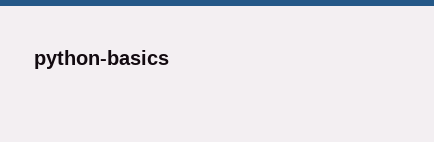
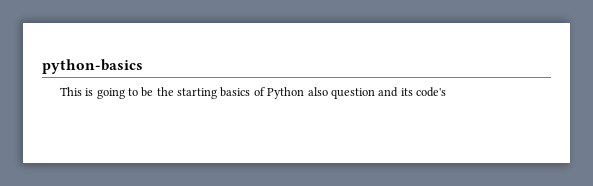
+ This is going to be the starting basics of Python also question and its code's

